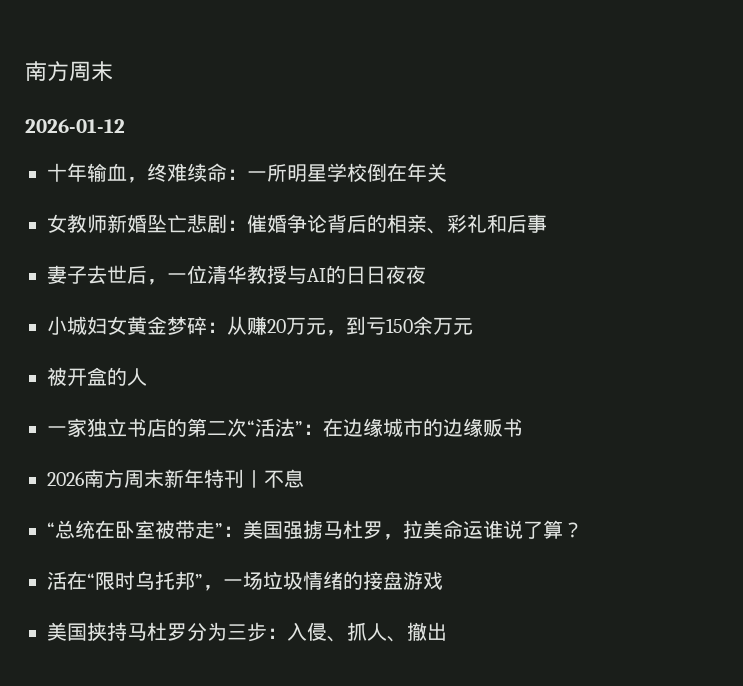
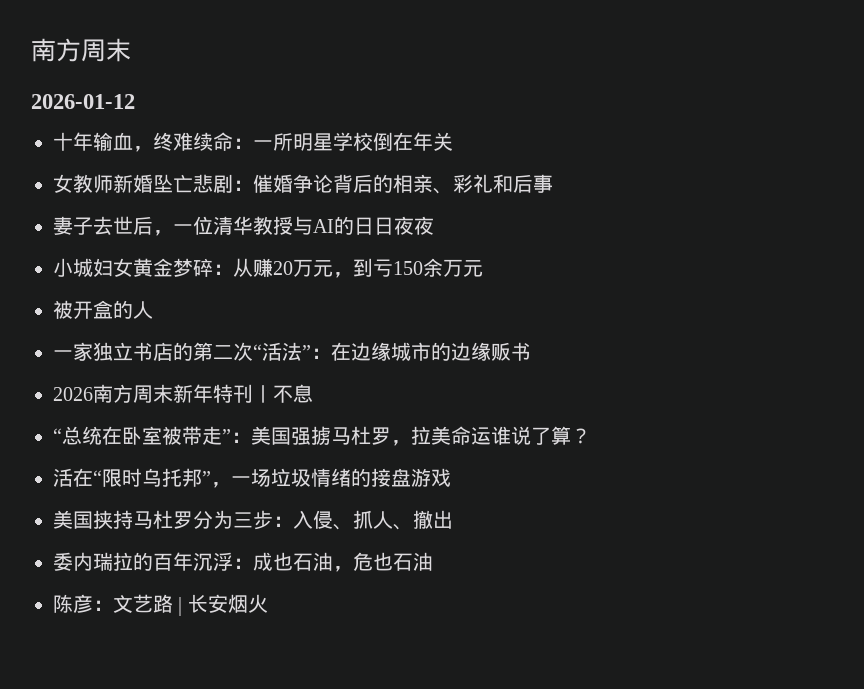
+ 委内瑞拉的百年沉浮：成也石油，危也石油
+ 陈彦：文艺路 | 长安烟火

